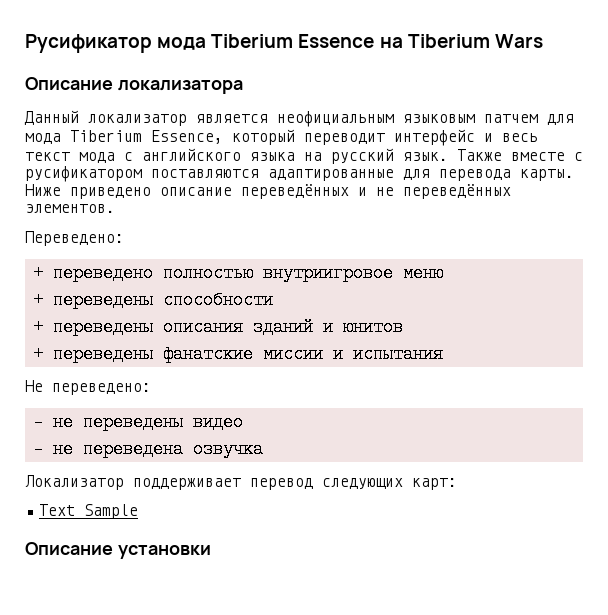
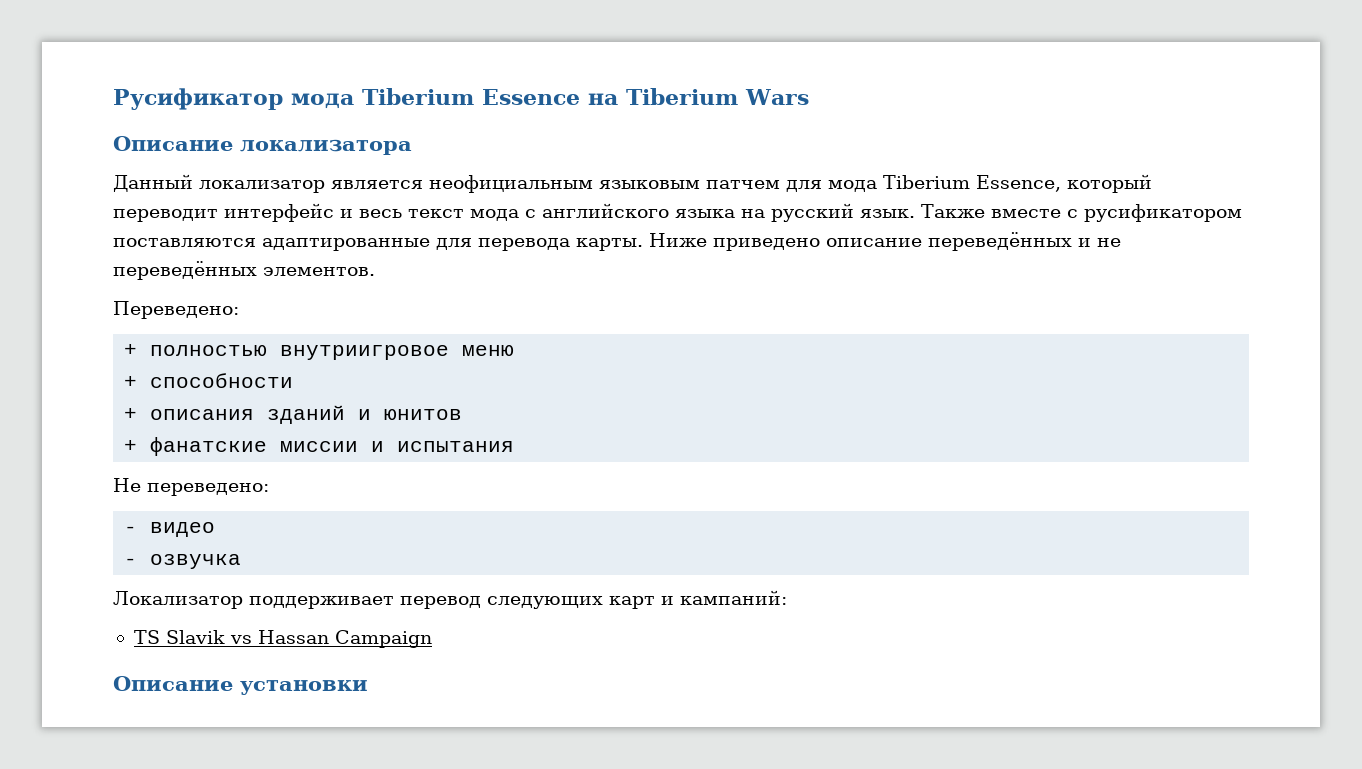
- + переведено полностью внутриигровое меню
+ + полностью внутриигровое меню
- + переведены способности
+ + способности
- + переведены описания зданий и юнитов
+ + описания зданий и юнитов
- + переведены фанатские миссии и испытания
+ + фанатские миссии и испытания
- - не переведены видео
+ - видео
- - не переведена озвучка
+ - озвучка
- Локализатор поддерживает перевод следующих карт:
- Text Sample
+ Локализатор поддерживает перевод следующих карт и кампаний:
+ TS Slavik vs Hassan Campaign

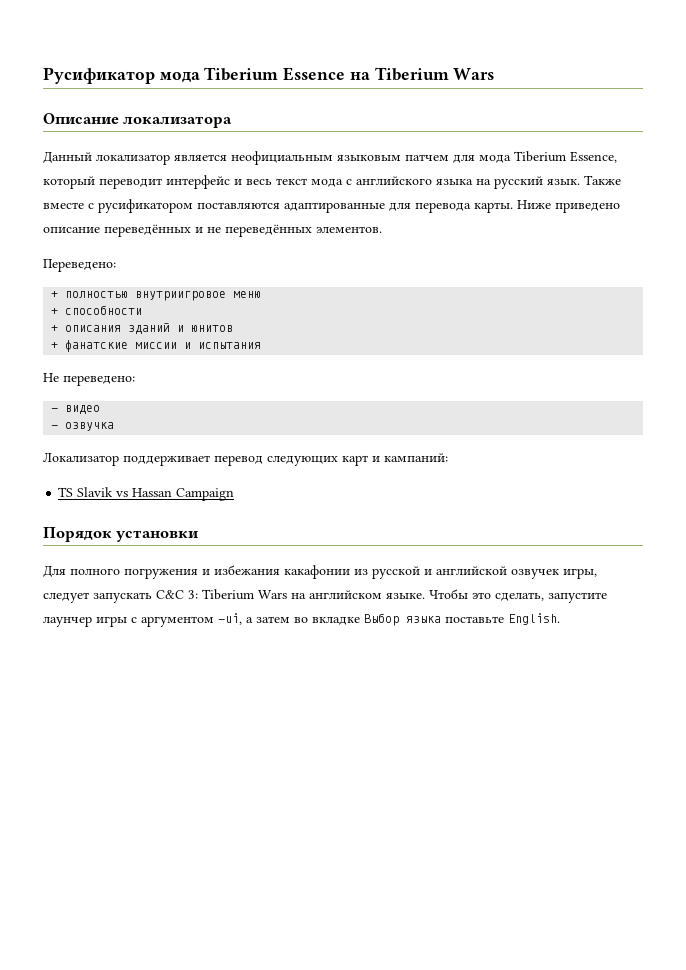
- Описание установки
+ Порядок установки
+ Для полного погружения и избежания какафонии из русской и английской озвучек игры, следует запускать C&C 3: Tiberium Wars на английском языке. Чтобы это сделать, запустите лаунчер игры с аргументом -ui, а затем во вкладке Выбор языка поставьте English.

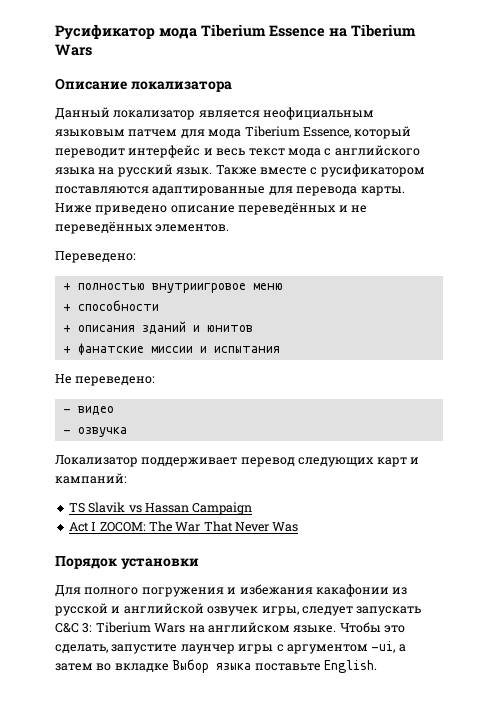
+ Act I ZOCOM: The War That Never Was

